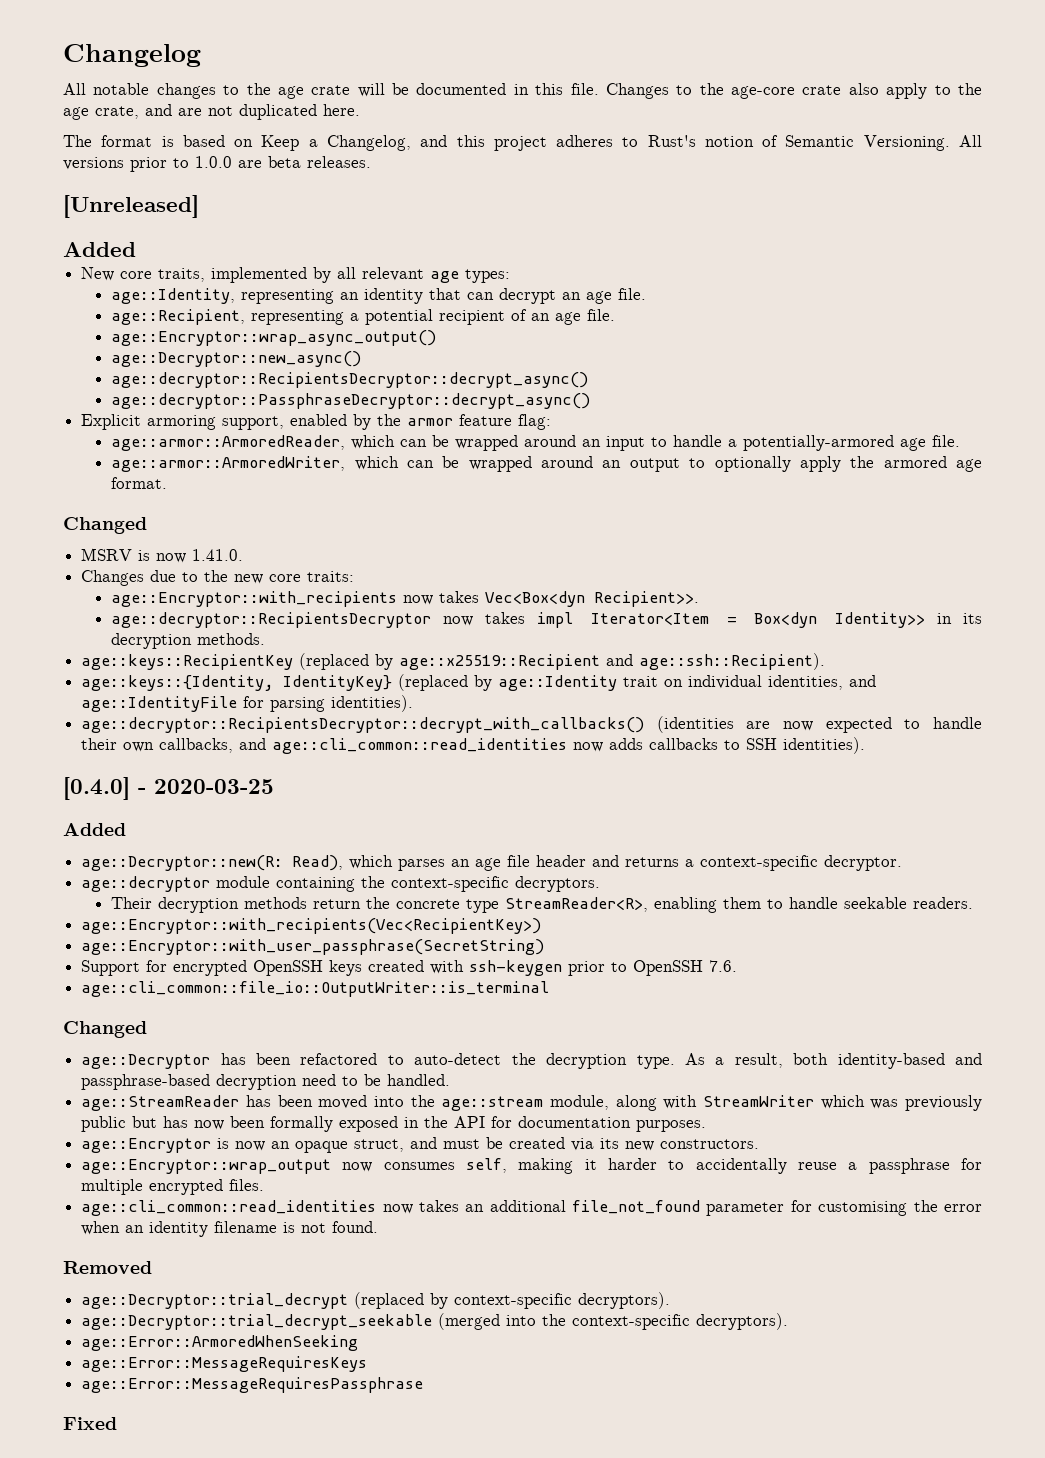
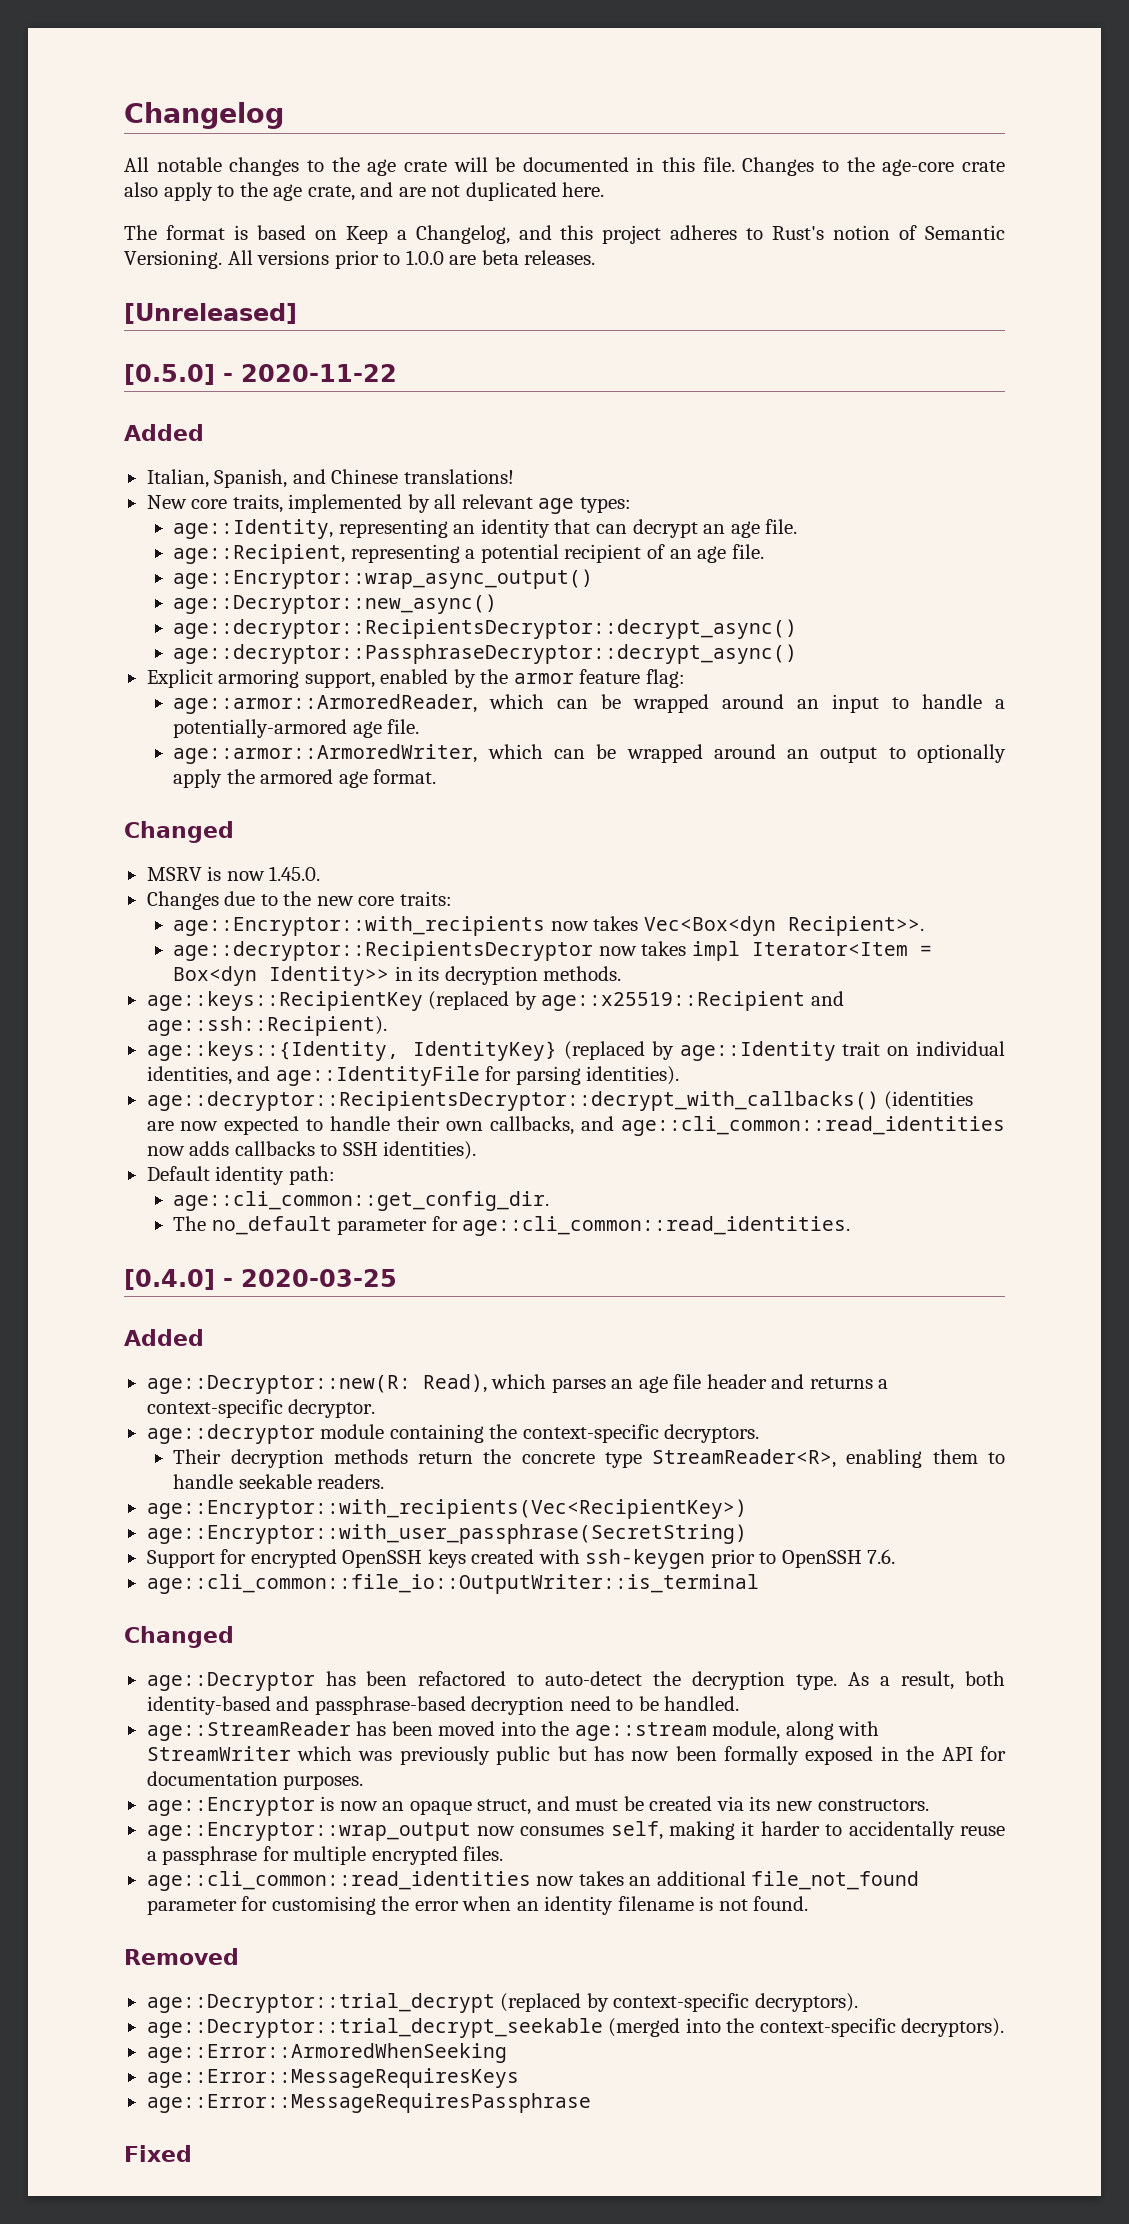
  [Unreleased]
+ [0.5.0] - 2020-11-22
  Added
+ Italian, Spanish, and Chinese translations!
- MSRV is now 1.41.0.
+ MSRV is now 1.45.0.
+ Default identity path:
+ age::cli_common::get_config_dir.
+ The no_default parameter for age::cli_common::read_identities.

